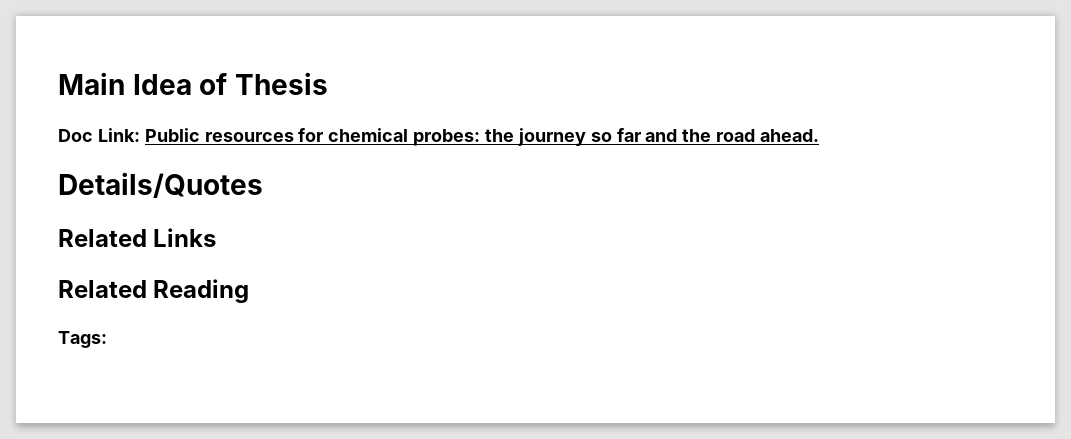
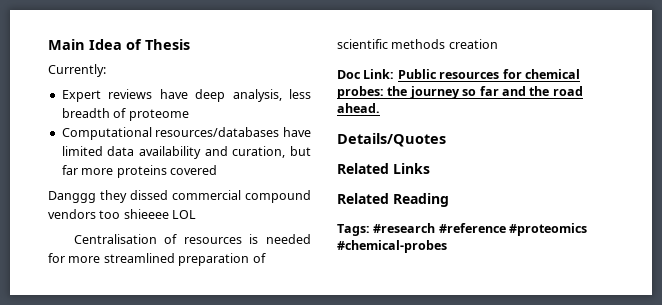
+ Currently:
+ Expert reviews have deep analysis, less breadth of proteome
+ Computational resources/databases have limited data availability and curation, but far more proteins covered
+ Danggg they dissed commercial compound vendors too shieeee LOL
+ Centralisation of resources is needed for more streamlined preparation of scientific methods creation
- Tags:
+ Tags: #research #reference #proteomics #chemical-probes

